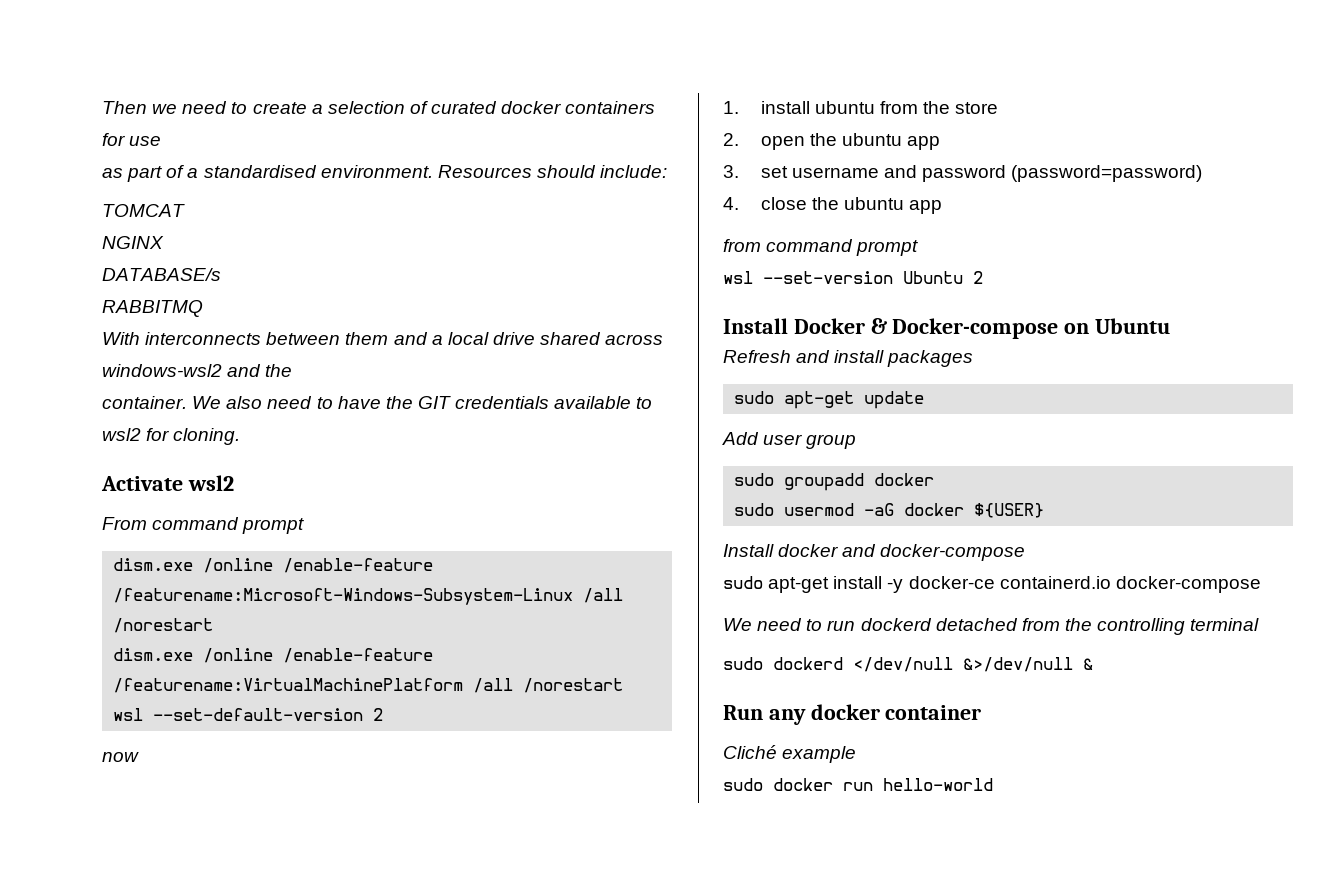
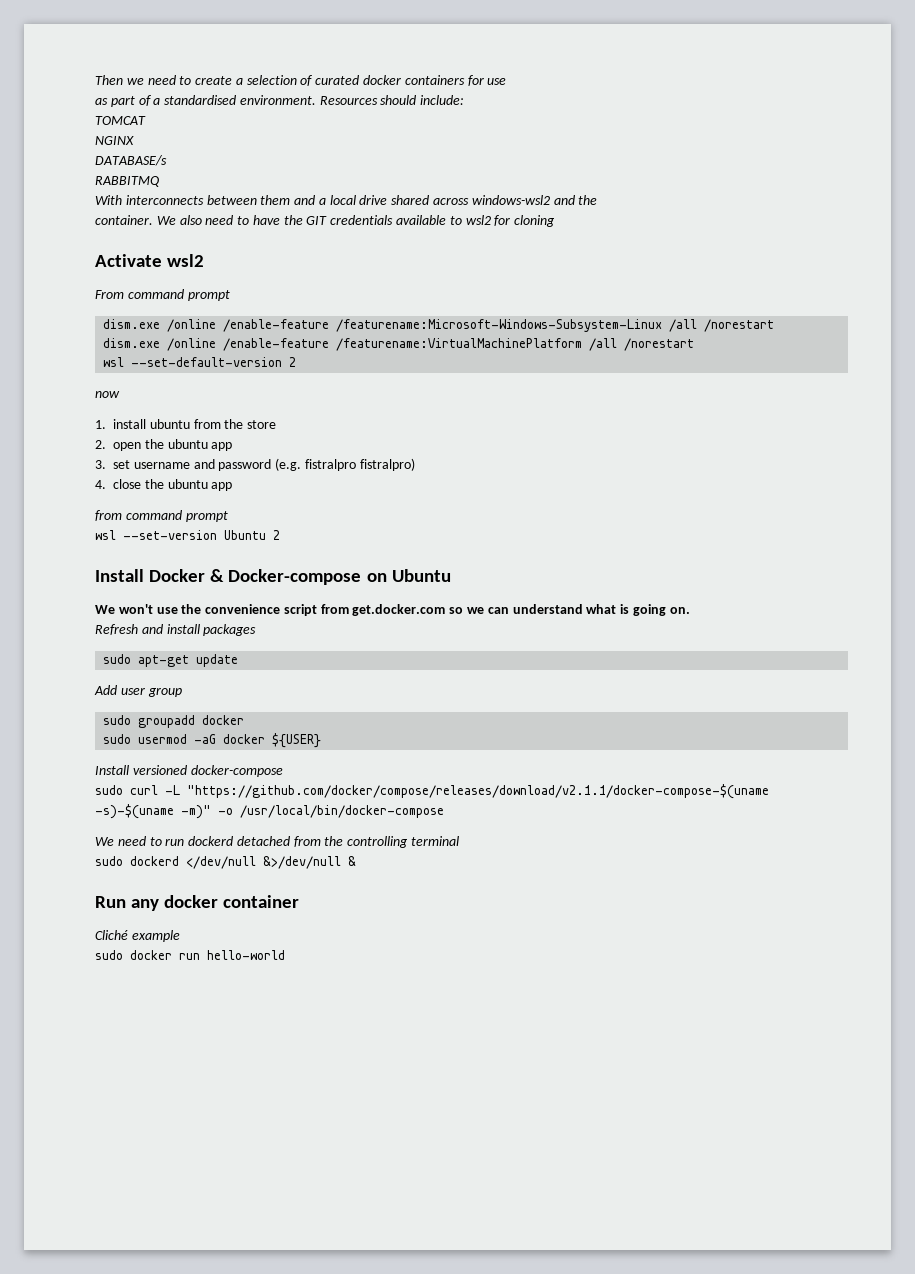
- We also need to have the GIT credentials available to wsl2 for cloning.
+ We also need to have the GIT credentials available to wsl2 for cloning
- 3. set username and password (password=password)
+ 3. set username and password (e.g. fistralpro fistralpro)
+ We won't use the convenience script from get.docker.com so we can understand what is going on.
- Install docker and docker-compose
+ Install versioned docker-compose
- sudo apt-get install -y docker-ce containerd.io docker-compose
+ sudo curl -L "https://github.com/docker/compose/releases/download/v2.1.1/docker-compose-$(uname -s)-$(uname -m)" -o /usr/local/bin/docker-compose

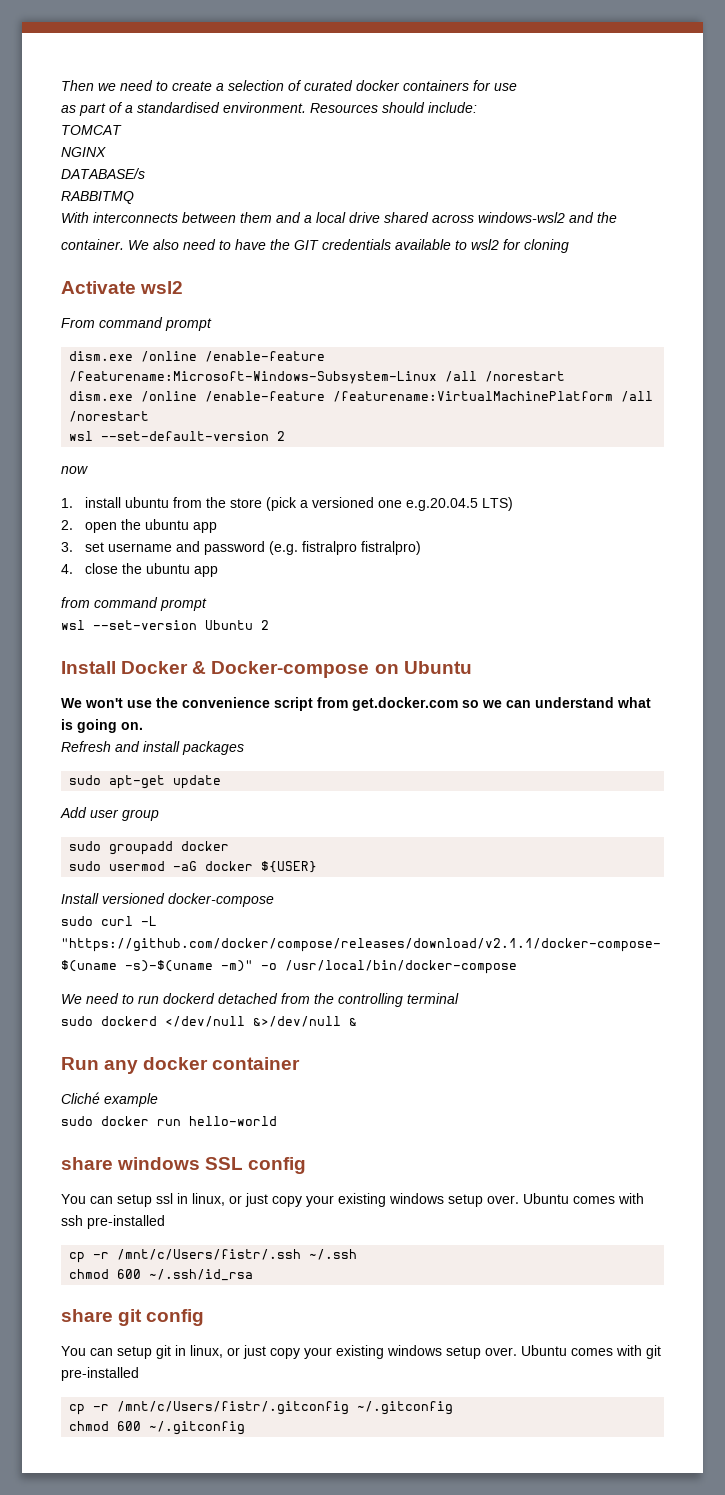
- 1. install ubuntu from the store
+ 1. install ubuntu from the store (pick a versioned one e.g.20.04.5 LTS)
+ share windows SSL config
+ You can setup ssl in linux, or just copy your existing windows setup over. Ubuntu comes with ssh pre-installed
+ cp -r /mnt/c/Users/fistr/.ssh ~/.ssh
+ chmod 600 ~/.ssh/id_rsa
+ share git config
+ You can setup git in linux, or just copy your existing windows setup over. Ubuntu comes with git pre-installed
+ cp -r /mnt/c/Users/fistr/.gitconfig ~/.gitconfig
+ chmod 600 ~/.gitconfig

